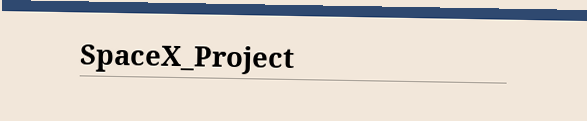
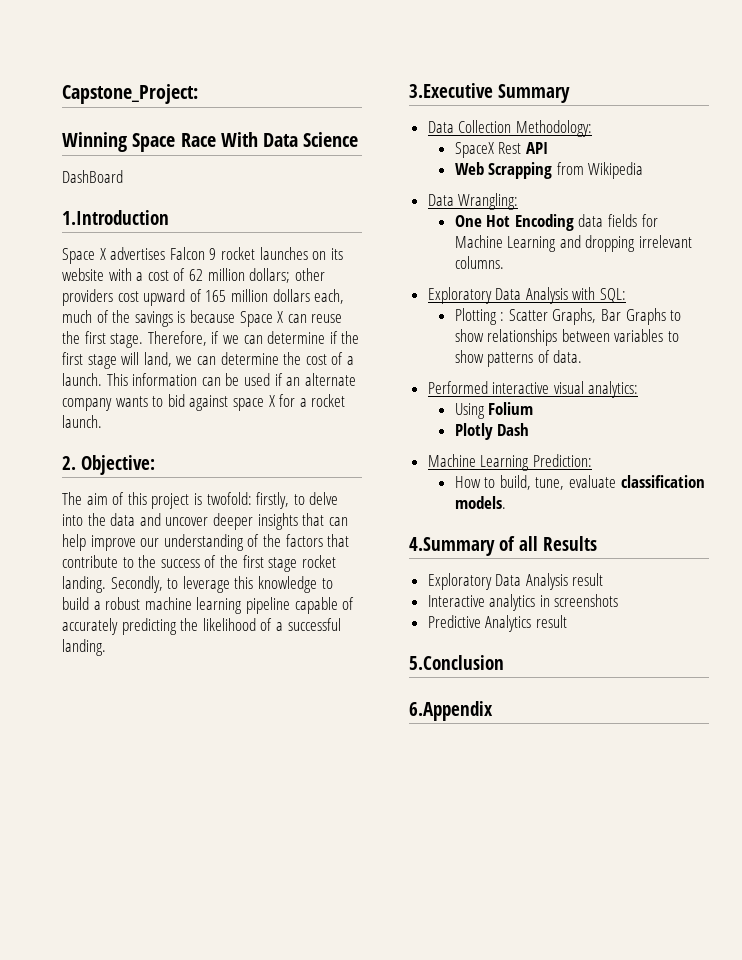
- SpaceX_Project
+ Capstone_Project:
+ Winning Space Race With Data Science
+ DashBoard
+ 1.Introduction
+ Space X advertises Falcon 9 rocket launches on its website with a cost of 62 million dollars; other providers cost upward of 165 million dollars each, much of the savings is because Space X can reuse the first stage. Therefore, if we can determine if the first stage will land, we can determine the cost of a launch. This information can be used if an alternate company wants to bid against space X for a rocket launch.
+ 2. Objective:
+ The aim of this project is twofold: firstly, to delve into the data and uncover deeper insights that can help improve our understanding of the factors that contribute to the success of the first stage rocket landing. Secondly, to leverage this knowledge to build a robust machine learning pipeline capable of accurately predicting the likelihood of a successful landing.
+ 3.Executive Summary
+ Data Collection Methodology:
+ SpaceX Rest API
+ Web Scrapping from Wikipedia
+ Data Wrangling:
+ One Hot Encoding data fields for Machine Learning and dropping irrelevant columns.
+ Exploratory Data Analysis with SQL:
+ Plotting : Scatter Graphs, Bar Graphs to show relationships between variables to show patterns of data.
+ Performed interactive visual analytics:
+ Using Folium
+ Plotly Dash
+ Machine Learning Prediction:
+ How to build, tune, evaluate classification models.
+ 4.Summary of all Results
+ Exploratory Data Analysis result
+ Interactive analytics in screenshots
+ Predictive Analytics result
+ 5.Conclusion
+ 6.Appendix

